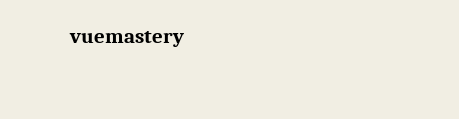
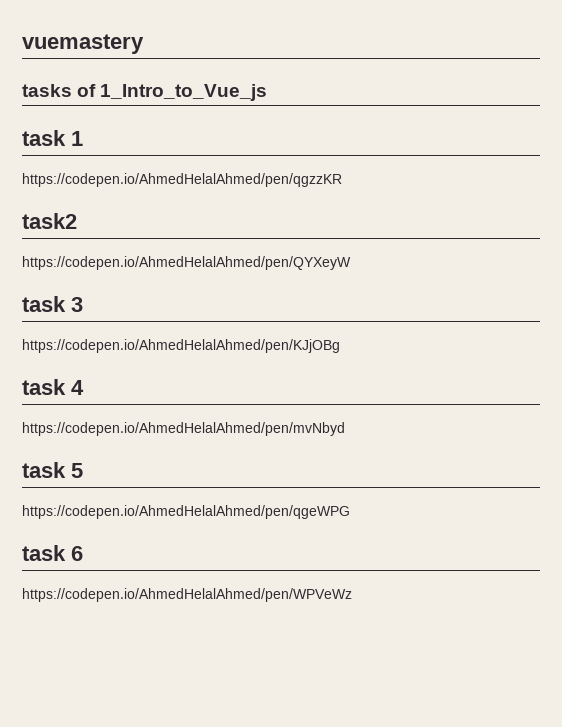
+ tasks of 1_Intro_to_Vue_js
+ task 1
+ https://codepen.io/AhmedHelalAhmed/pen/qgzzKR
+ task2
+ https://codepen.io/AhmedHelalAhmed/pen/QYXeyW
+ task 3
+ https://codepen.io/AhmedHelalAhmed/pen/KJjOBg
+ task 4
+ https://codepen.io/AhmedHelalAhmed/pen/mvNbyd
+ task 5
+ https://codepen.io/AhmedHelalAhmed/pen/qgeWPG
+ task 6
+ https://codepen.io/AhmedHelalAhmed/pen/WPVeWz

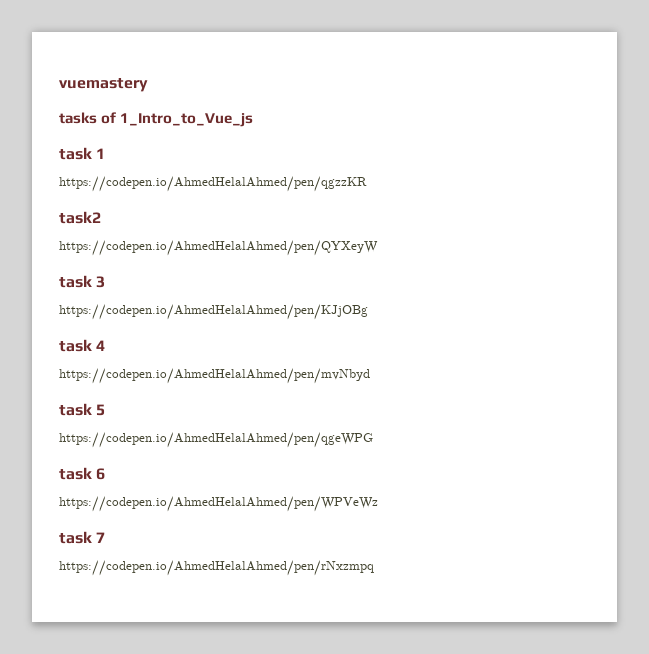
+ task 7
+ https://codepen.io/AhmedHelalAhmed/pen/rNxzmpq

